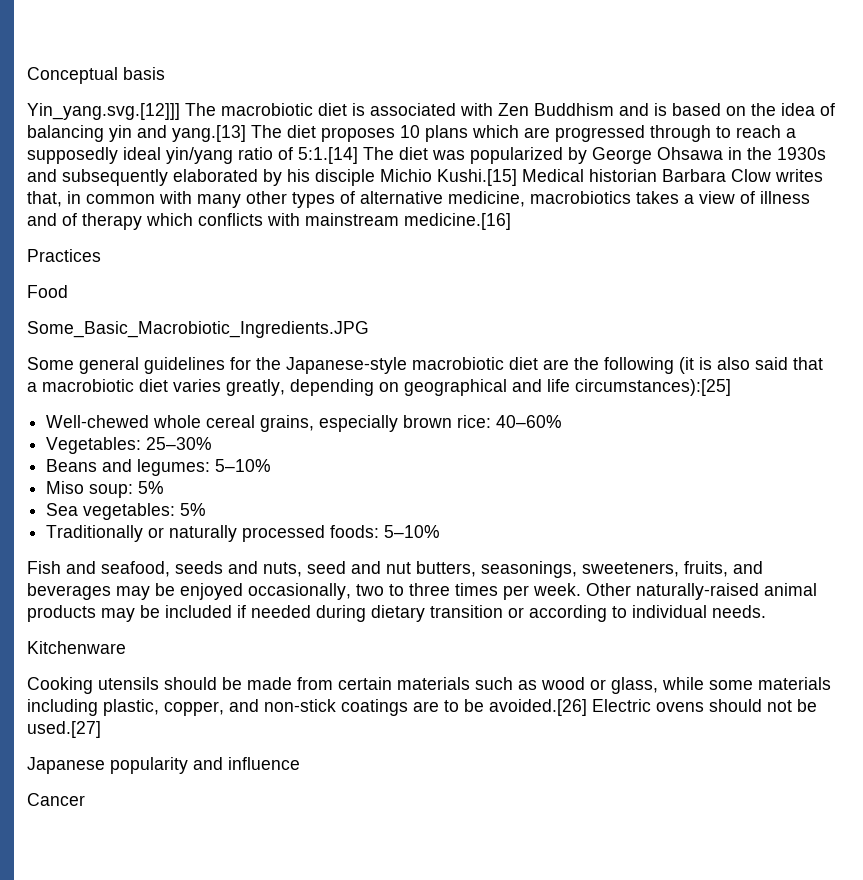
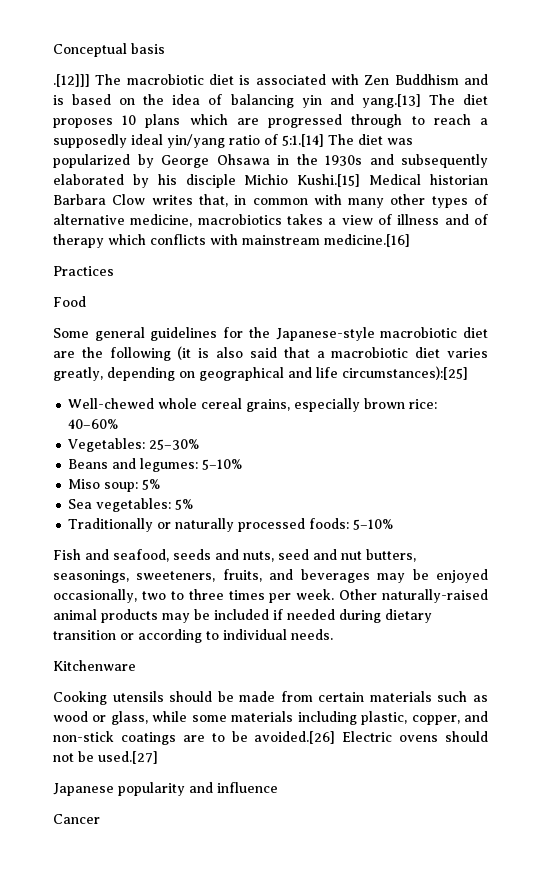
- Yin_yang.svg.[12]]] The macrobiotic diet is associated with Zen Buddhism and is based on the idea of balancing yin and yang.[13] The diet proposes 10 plans which are progressed through to reach a supposedly ideal yin/yang ratio of 5:1.[14] The diet was popularized by George Ohsawa in the 1930s and subsequently elaborated by his disciple Michio Kushi.[15] Medical historian Barbara Clow writes that, in common with many other types of alternative medicine, macrobiotics takes a view of illness and of therapy which conflicts with mainstream medicine.[16]
+ .[12]]] The macrobiotic diet is associated with Zen Buddhism and is based on the idea of balancing yin and yang.[13] The diet proposes 10 plans which are progressed through to reach a supposedly ideal yin/yang ratio of 5:1.[14] The diet was popularized by George Ohsawa in the 1930s and subsequently elaborated by his disciple Michio Kushi.[15] Medical historian Barbara Clow writes that, in common with many other types of alternative medicine, macrobiotics takes a view of illness and of therapy which conflicts with mainstream medicine.[16]
- Some_Basic_Macrobiotic_Ingredients.JPG

